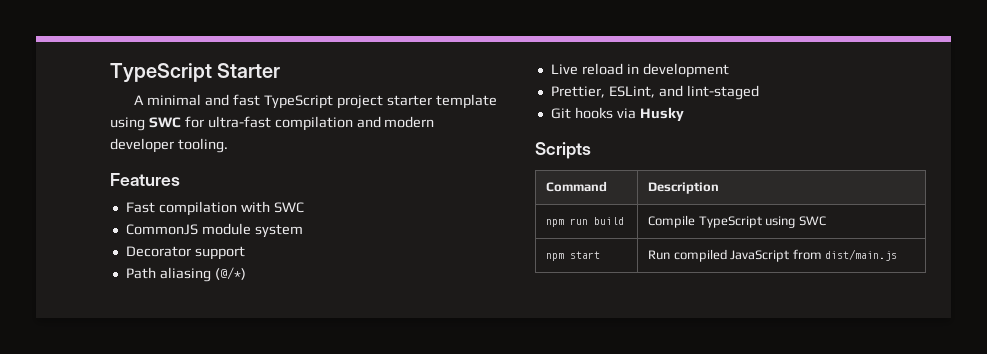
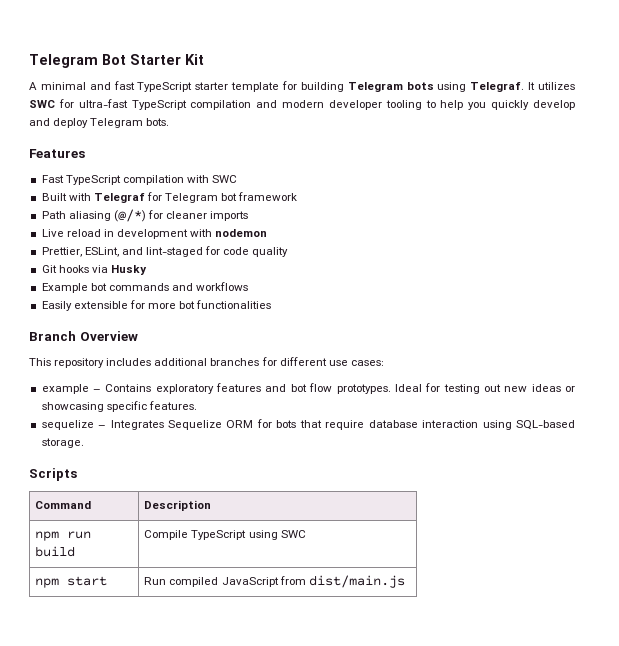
- TypeScript Starter
+ Telegram Bot Starter Kit
- A minimal and fast TypeScript project starter template using SWC for ultra-fast compilation and modern developer tooling.
+ A minimal and fast TypeScript starter template for building Telegram bots using Telegraf. It utilizes SWC for ultra-fast TypeScript compilation and modern developer tooling to help you quickly develop and deploy Telegram bots.
- Fast compilation with SWC
+ Fast TypeScript compilation with SWC
- CommonJS module system
- Decorator support
+ Built with Telegraf for Telegram bot framework
- Path aliasing (@/*)
+ Path aliasing (@/*) for cleaner imports
- Live reload in development
+ Live reload in development with nodemon
- Prettier, ESLint, and lint-staged
+ Prettier, ESLint, and lint-staged for code quality
+ Example bot commands and workflows
+ Easily extensible for more bot functionalities
+ Branch Overview
+ This repository includes additional branches for different use cases:
+ example – Contains exploratory features and bot flow prototypes. Ideal for testing out new ideas or showcasing specific features.
+ sequelize – Integrates Sequelize ORM for bots that require database interaction using SQL-based storage.

